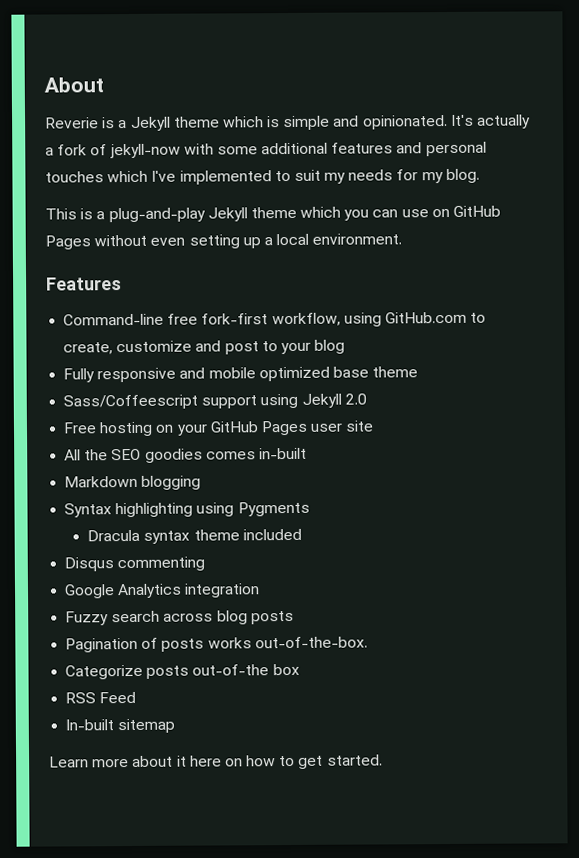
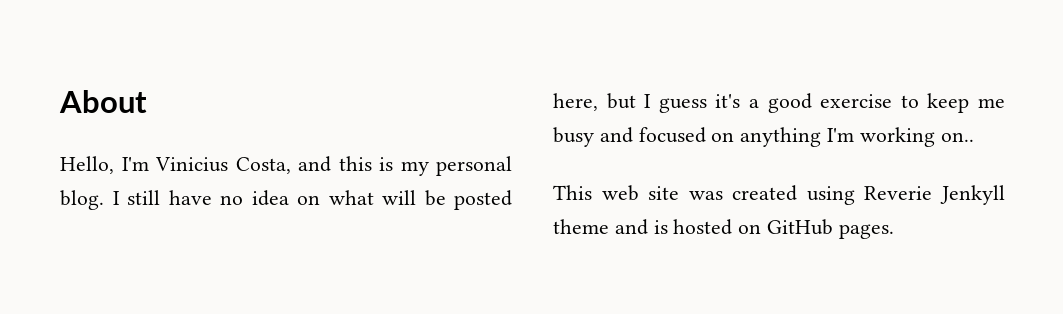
- Reverie is a Jekyll theme which is simple and opinionated. It's actually a fork of jekyll-now with some additional features and personal touches which I've implemented to suit my needs for my blog.
- This is a plug-and-play Jekyll theme which you can use on GitHub Pages without even setting up a local environment.
- Features
- Command-line free fork-first workflow, using GitHub.com to create, customize and post to your blog
- Fully responsive and mobile optimized base theme
- Sass/Coffeescript support using Jekyll 2.0
- Free hosting on your GitHub Pages user site
- All the SEO goodies comes in-built
- Markdown blogging
- Syntax highlighting using Pygments
- Dracula syntax theme included
- Disqus commenting
- Google Analytics integration
- Fuzzy search across blog posts
- Pagination of posts works out-of-the-box.
- Categorize posts out-of-the box
- RSS Feed
- In-built sitemap
- Learn more about it here on how to get started.
+ Hello, I'm Vinicius Costa, and this is my personal blog. I still have no idea on what will be posted here, but I guess it's a good exercise to keep me busy and focused on anything I'm working on..
+ This web site was created using Reverie Jenkyll theme and is hosted on GitHub pages.

